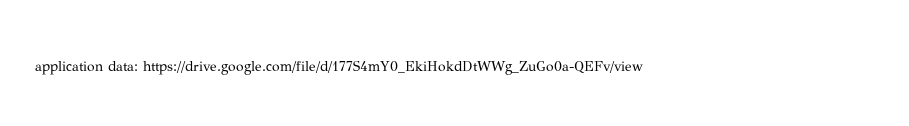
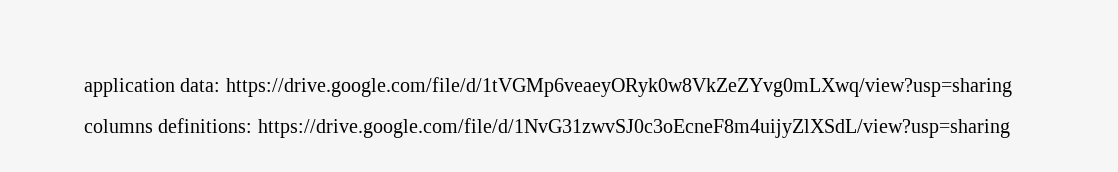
- application data: https://drive.google.com/file/d/177S4mY0_EkiHokdDtWWg_ZuGo0a-QEFv/view
+ application data: https://drive.google.com/file/d/1tVGMp6veaeyORyk0w8VkZeZYvg0mLXwq/view?usp=sharing
+ columns definitions: https://drive.google.com/file/d/1NvG31zwvSJ0c3oEcneF8m4uijyZlXSdL/view?usp=sharing

